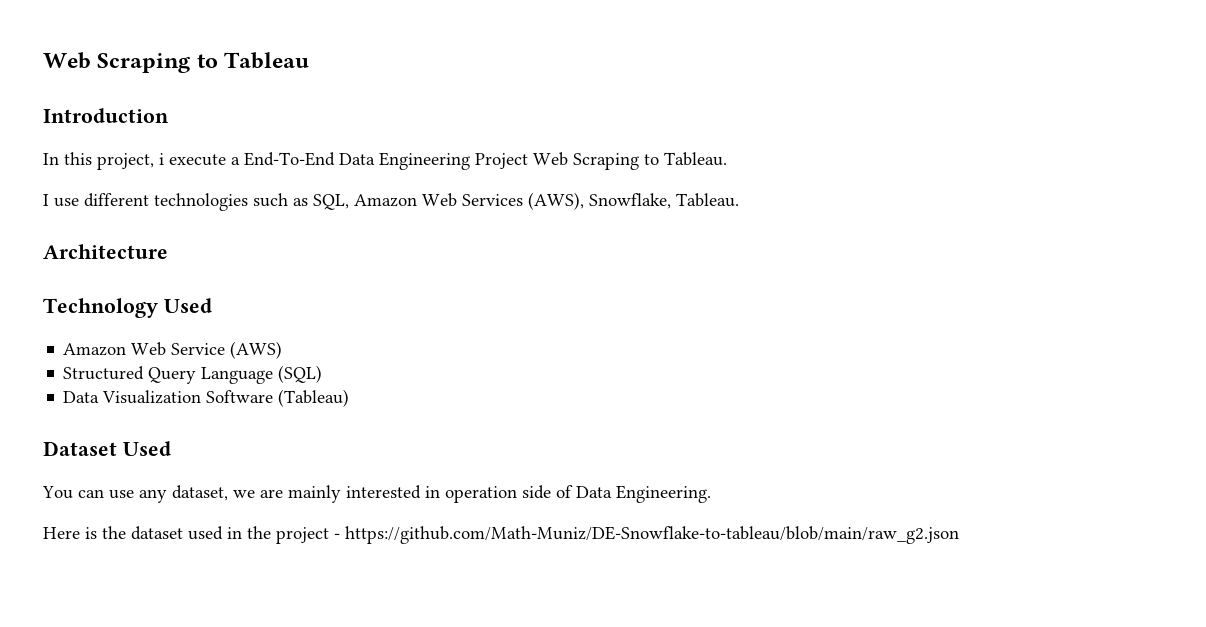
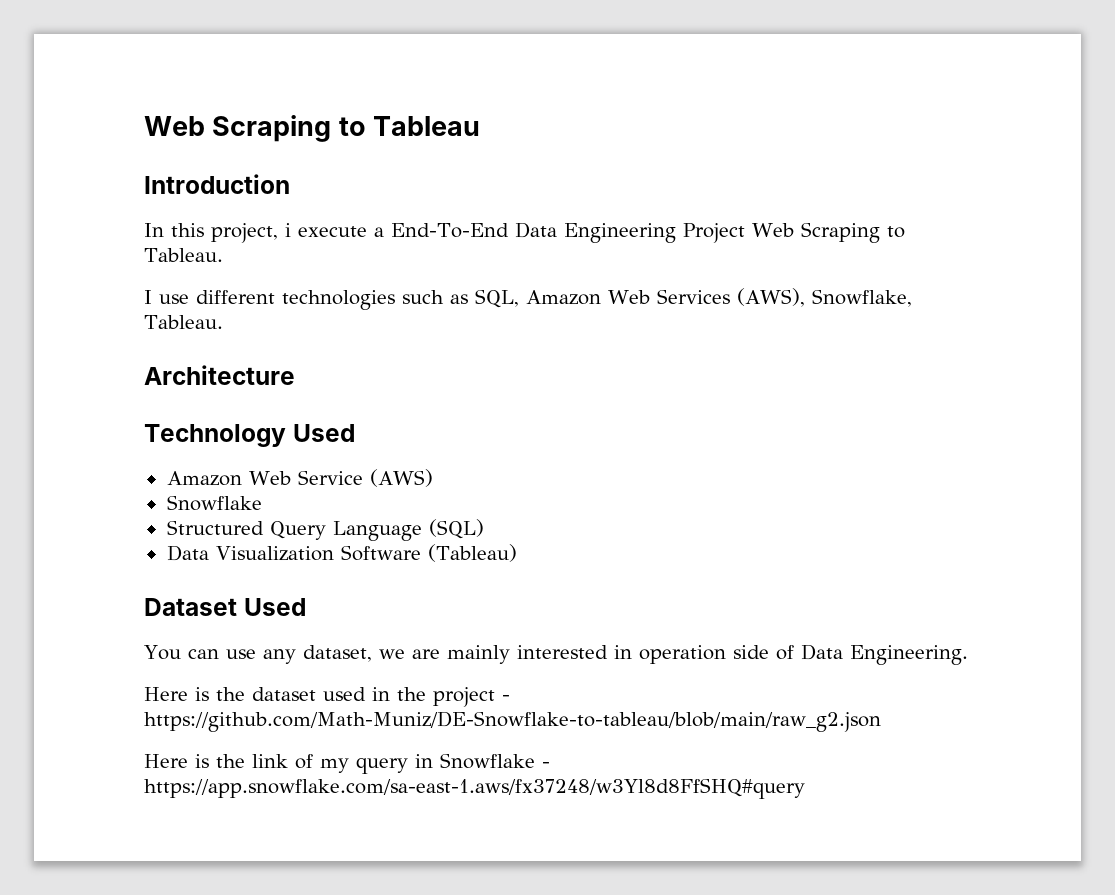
  Amazon Web Service (AWS)
+ Snowflake
+ Here is the link of my query in Snowflake - https://app.snowflake.com/sa-east-1.aws/fx37248/w3Yl8d8FfSHQ#query

